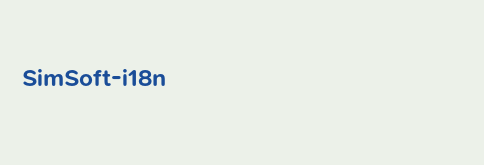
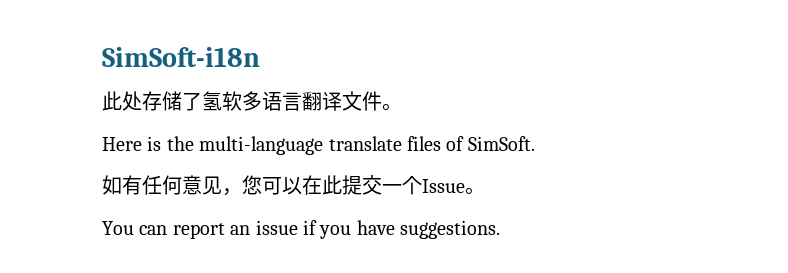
+ 此处存储了氢软多语言翻译文件。
+ Here is the multi-language translate files of SimSoft.
+ 如有任何意见，您可以在此提交一个Issue。
+ You can report an issue if you have suggestions.

